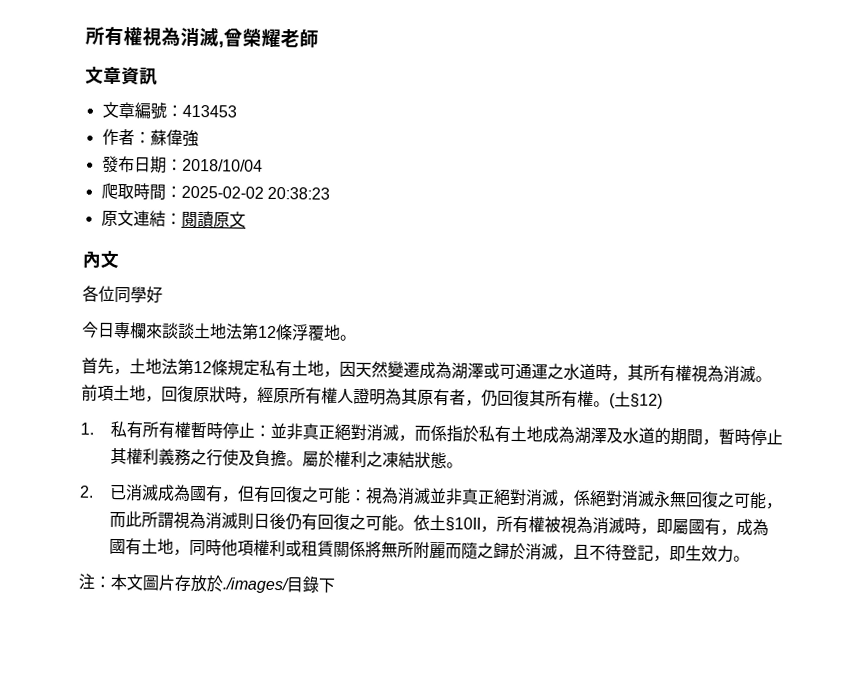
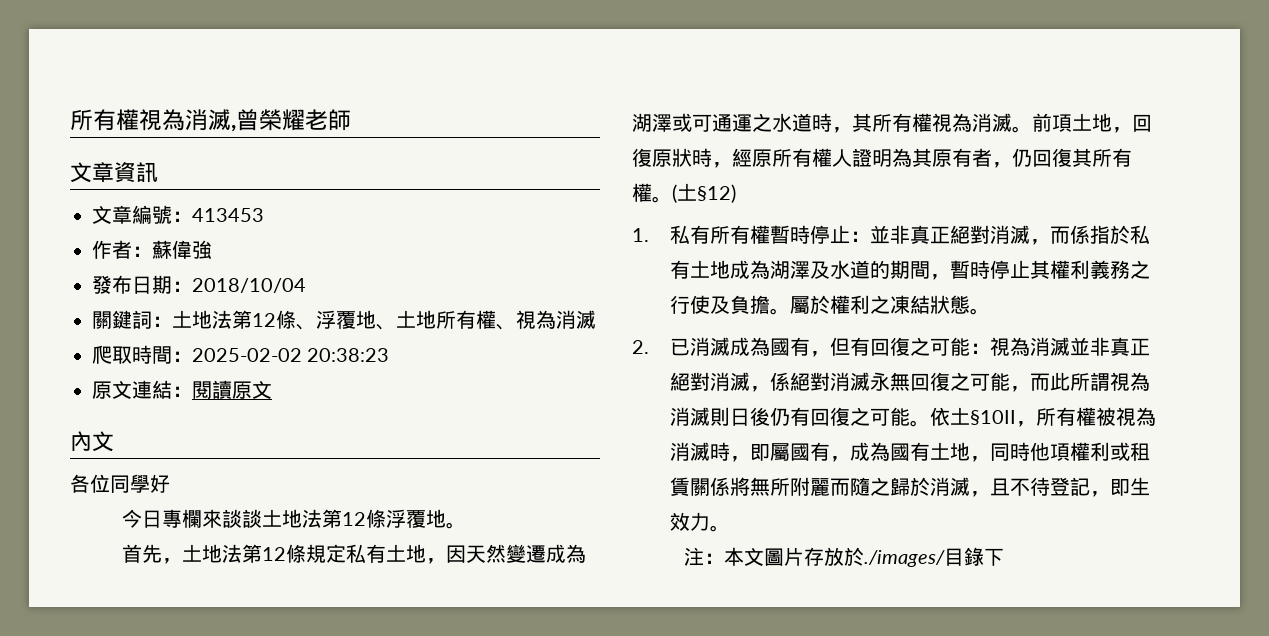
+ 關鍵詞：土地法第12條、浮覆地、土地所有權、視為消滅

